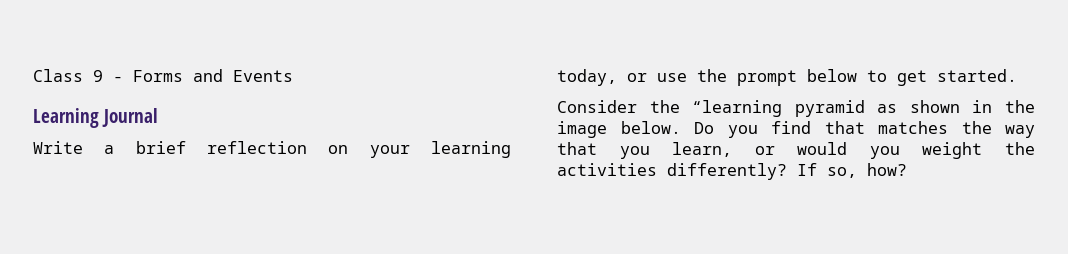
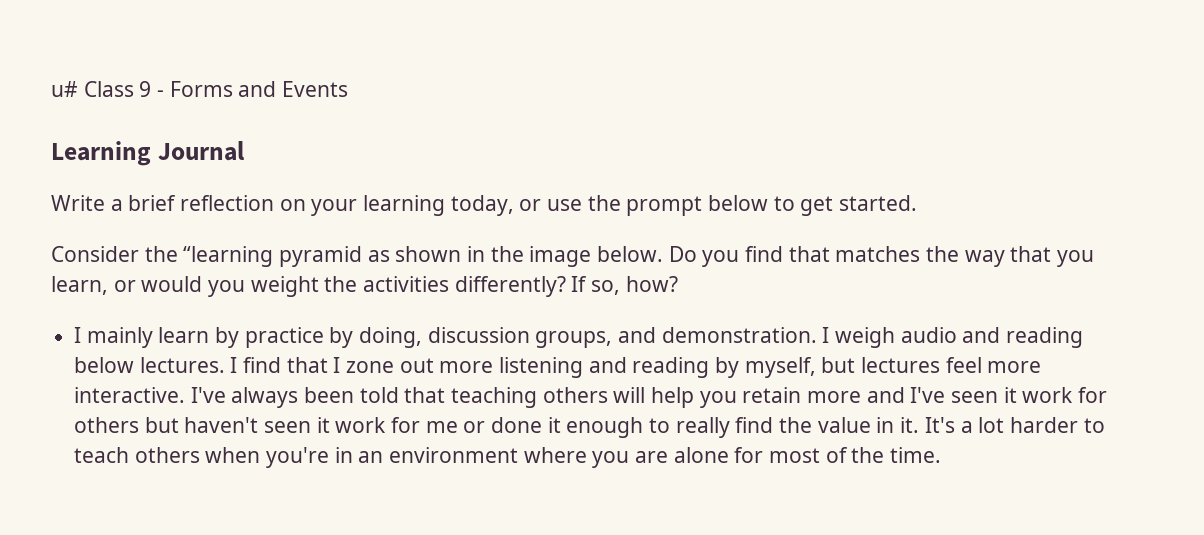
- Class 9 - Forms and Events
+ u# Class 9 - Forms and Events
+ I mainly learn by practice by doing, discussion groups, and demonstration. I weigh audio and reading below lectures. I find that I zone out more listening and reading by myself, but lectures feel more interactive. I've always been told that teaching others will help you retain more and I've seen it work for others but haven't seen it work for me or done it enough to really find the value in it. It's a lot harder to teach others when you're in an environment where you are alone for most of the time.

